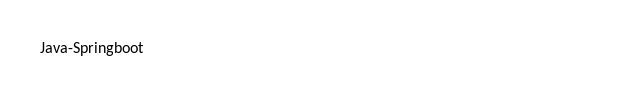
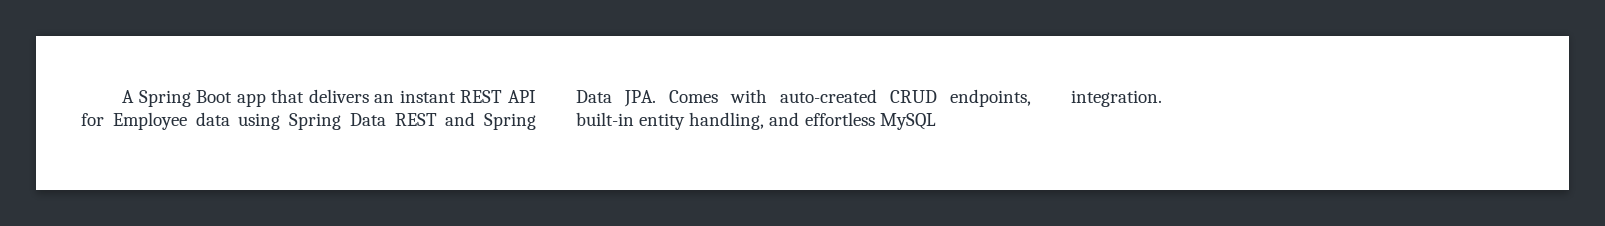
- Java-Springboot
+ A Spring Boot app that delivers an instant REST API for Employee data using Spring Data REST and Spring Data JPA. Comes with auto-created CRUD endpoints, built-in entity handling, and effortless MySQL integration.

